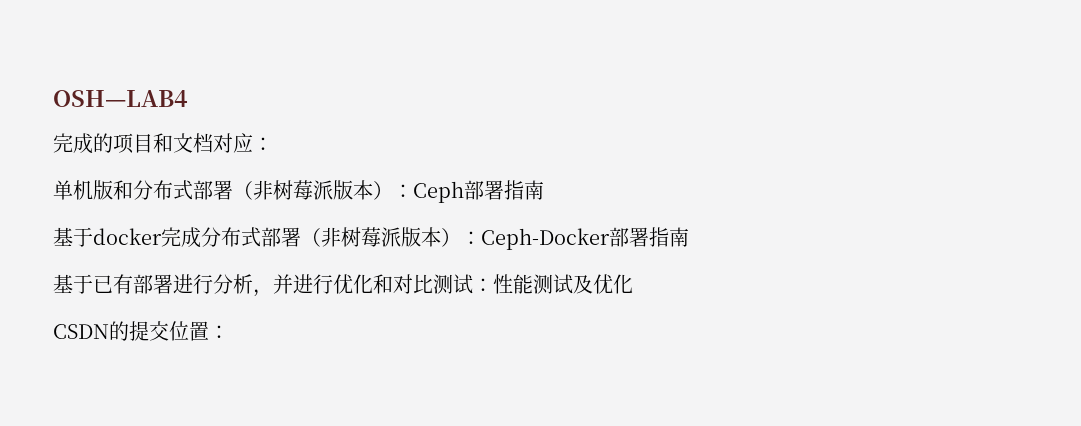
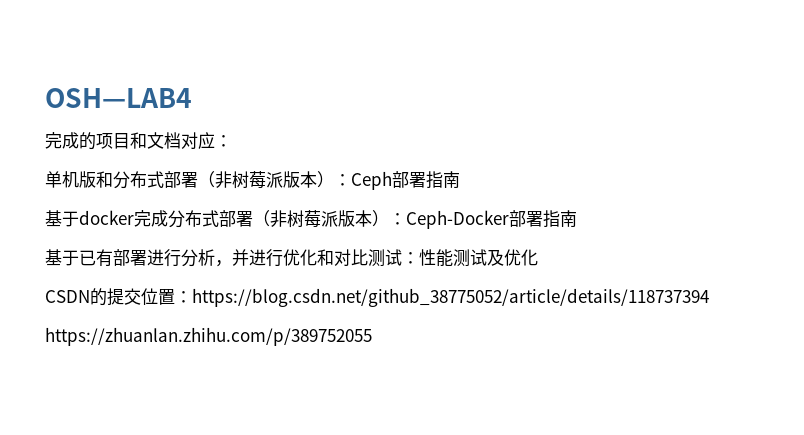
- CSDN的提交位置：
+ CSDN的提交位置：https://blog.csdn.net/github_38775052/article/details/118737394
+ https://zhuanlan.zhihu.com/p/389752055

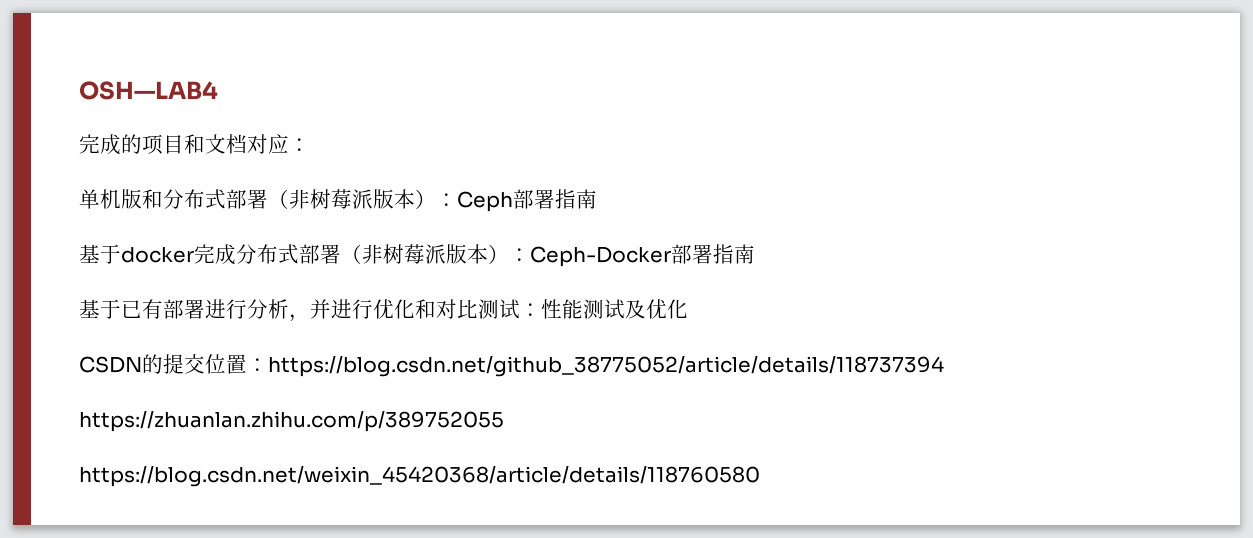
+ https://blog.csdn.net/weixin_45420368/article/details/118760580

